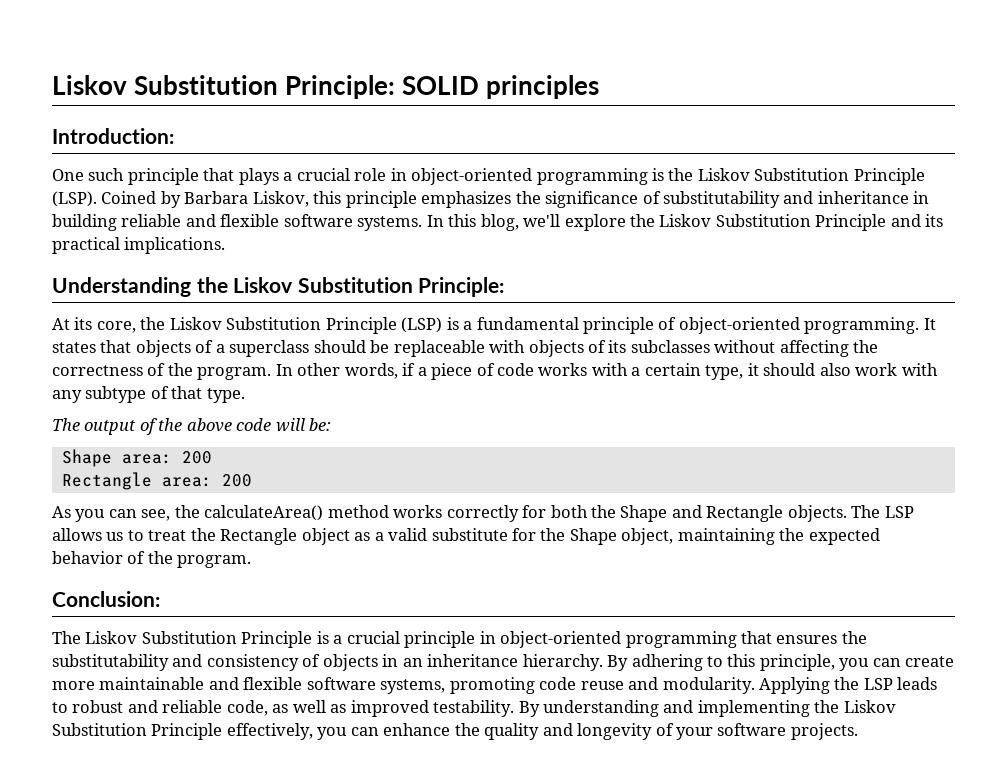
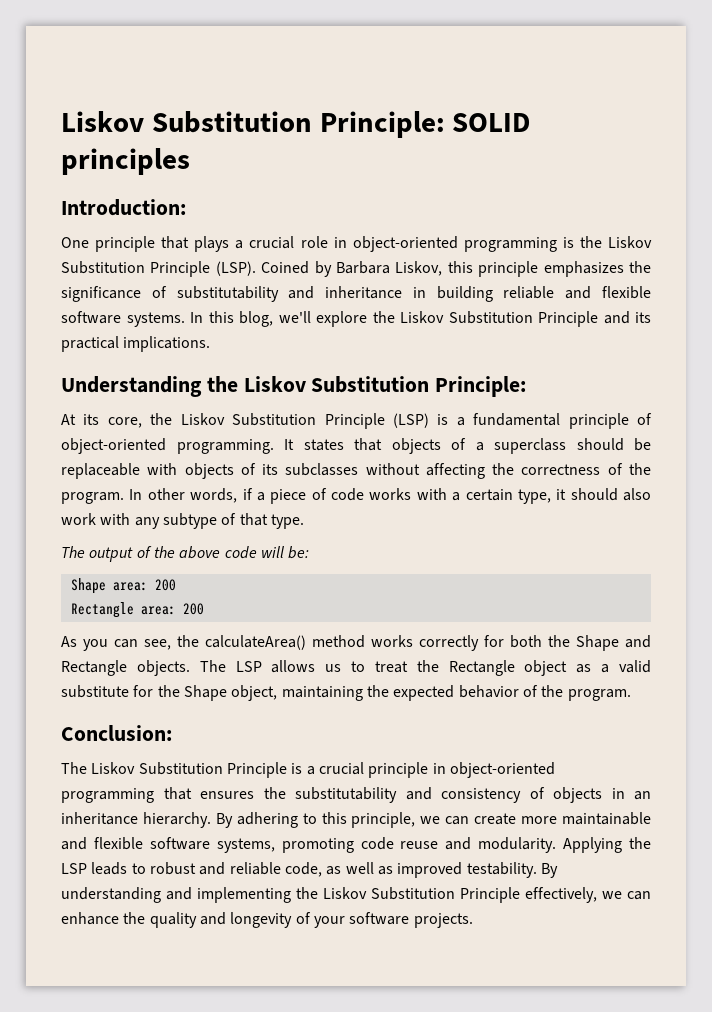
- One such principle that plays a crucial role in object-oriented programming is the Liskov Substitution Principle (LSP).
+ One principle that plays a crucial role in object-oriented programming is the Liskov Substitution Principle (LSP).
- By adhering to this principle, you can create more maintainable and flexible software systems, promoting code reuse and modularity.
+ By adhering to this principle, we can create more maintainable and flexible software systems, promoting code reuse and modularity.
- By understanding and implementing the Liskov Substitution Principle effectively, you can enhance the quality and longevity of your software projects.
+ By understanding and implementing the Liskov Substitution Principle effectively, we can enhance the quality and longevity of your software projects.

